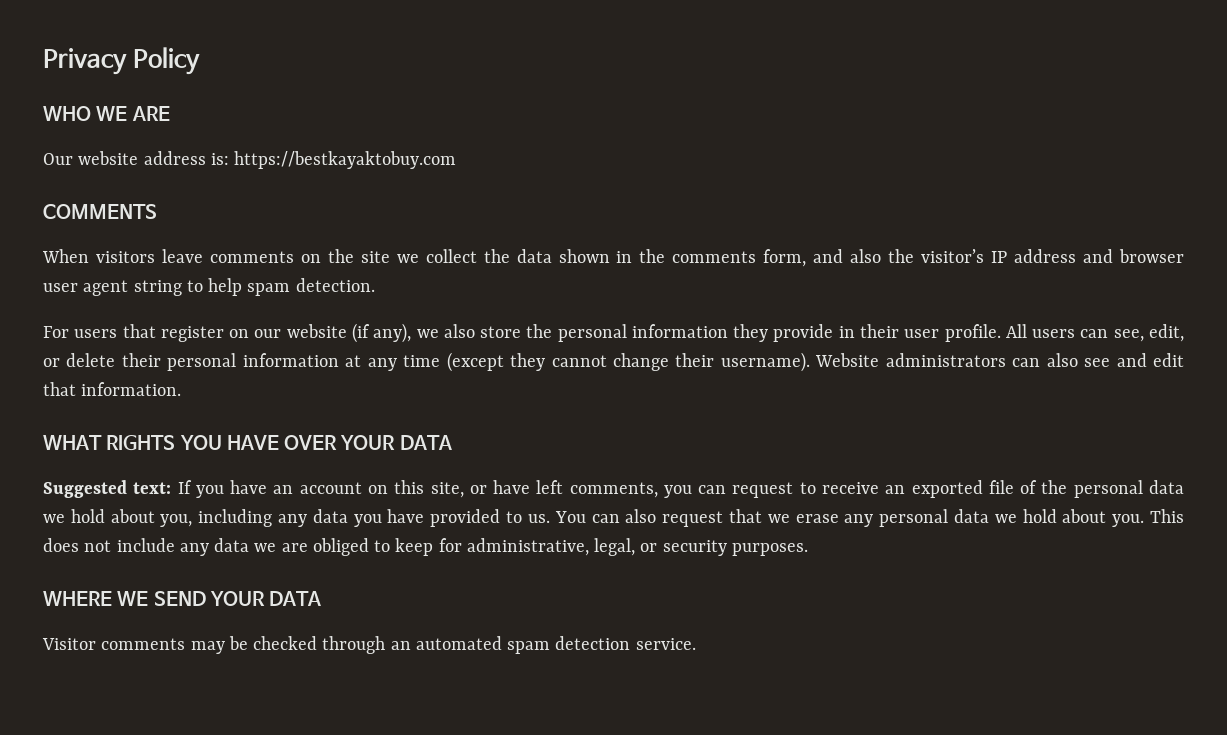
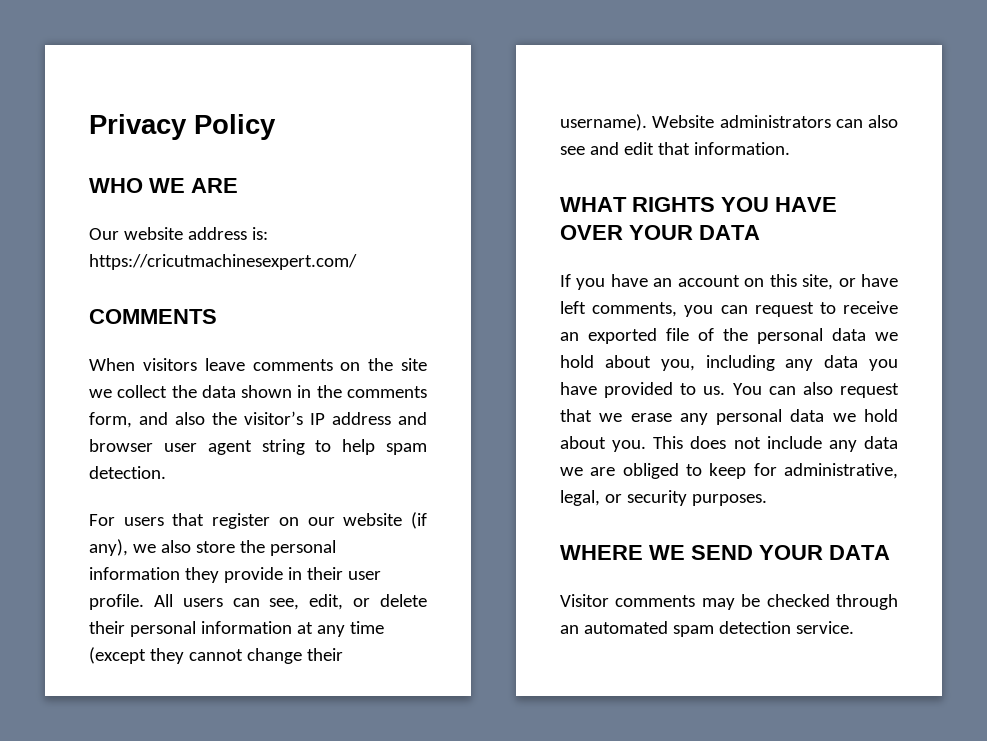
- Our website address is: https://bestkayaktobuy.com
+ Our website address is: https://cricutmachinesexpert.com/
- Suggested text: If you have an account on this site, or have left comments, you can request to receive an exported file of the personal data we hold about you, including any data you have provided to us.
+ If you have an account on this site, or have left comments, you can request to receive an exported file of the personal data we hold about you, including any data you have provided to us.

